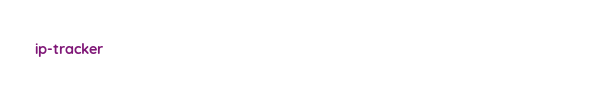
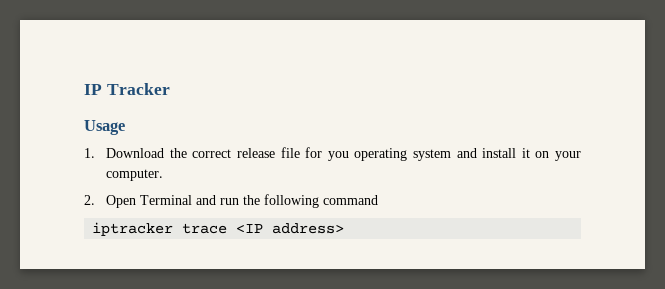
- ip-tracker
+ IP Tracker
+ Usage
+ 1. Download the correct release file for you operating system and install it on your computer.
+ 2. Open Terminal and run the following command
+ iptracker trace <IP address>

